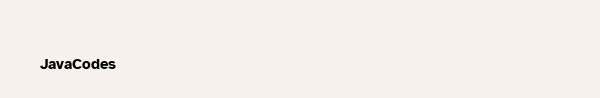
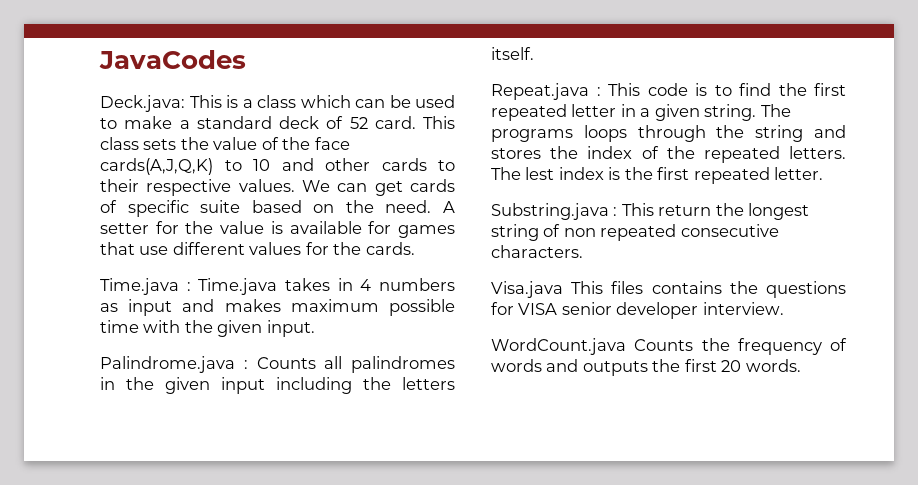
+ Deck.java: This is a class which can be used to make a standard deck of 52 card. This class sets the value of the face cards(A,J,Q,K) to 10 and other cards to their respective values. We can get cards of specific suite based on the need. A setter for the value is available for games that use different values for the cards.
+ Time.java : Time.java takes in 4 numbers as input and makes maximum possible time with the given input.
+ Palindrome.java : Counts all palindromes in the given input including the letters itself.
+ Repeat.java : This code is to find the first repeated letter in a given string. The programs loops through the string and stores the index of the repeated letters. The lest index is the first repeated letter.
+ Substring.java : This return the longest string of non repeated consecutive characters.
+ Visa.java This files contains the questions for VISA senior developer interview.
+ WordCount.java Counts the frequency of words and outputs the first 20 words.

